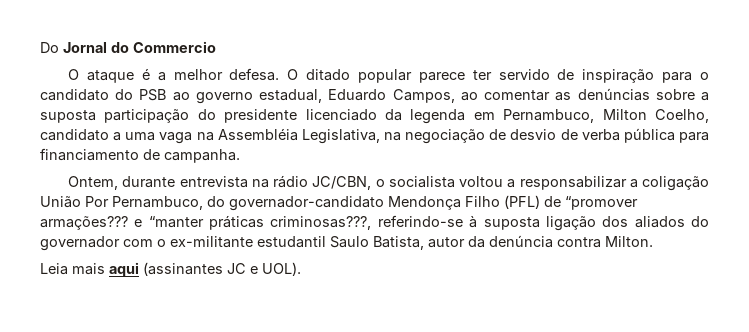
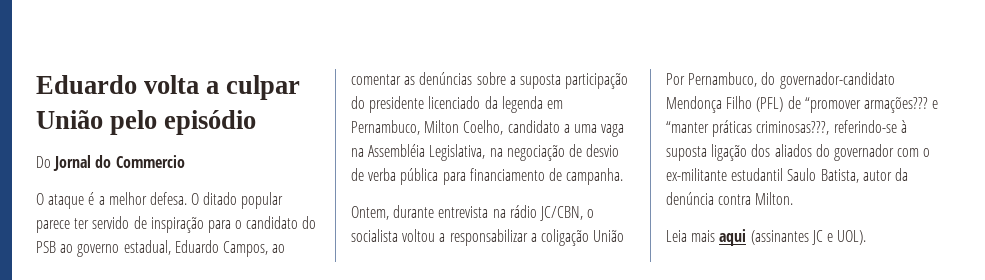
+ Eduardo volta a culpar União pelo episódio

